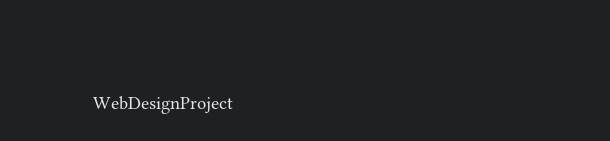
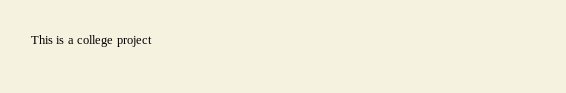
- WebDesignProject
+ This is a college project

